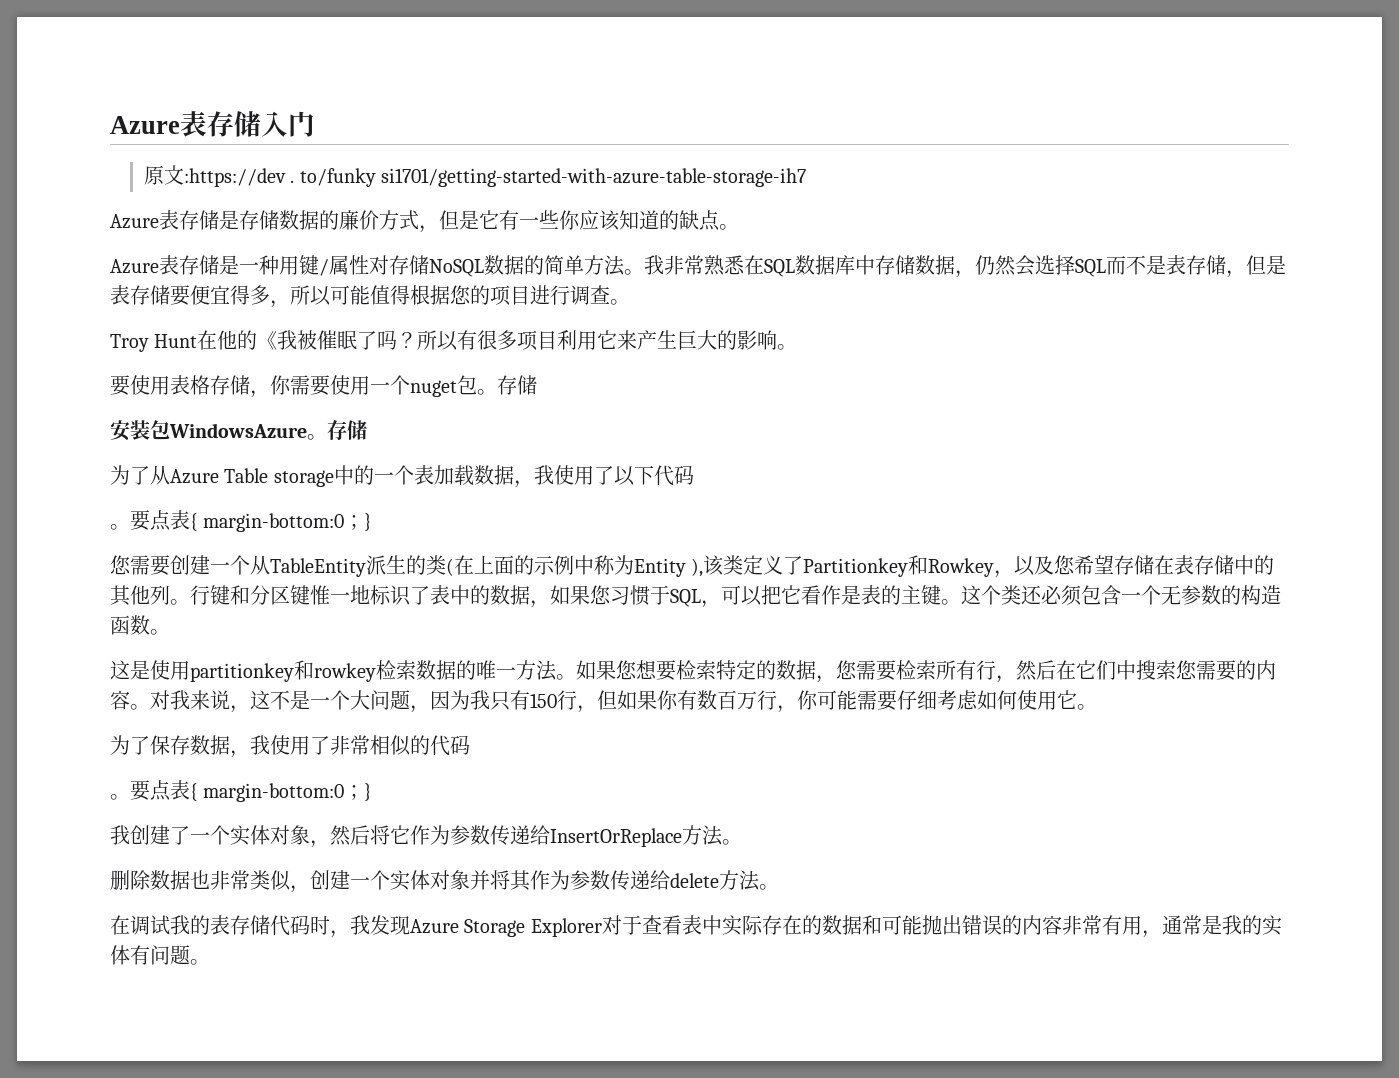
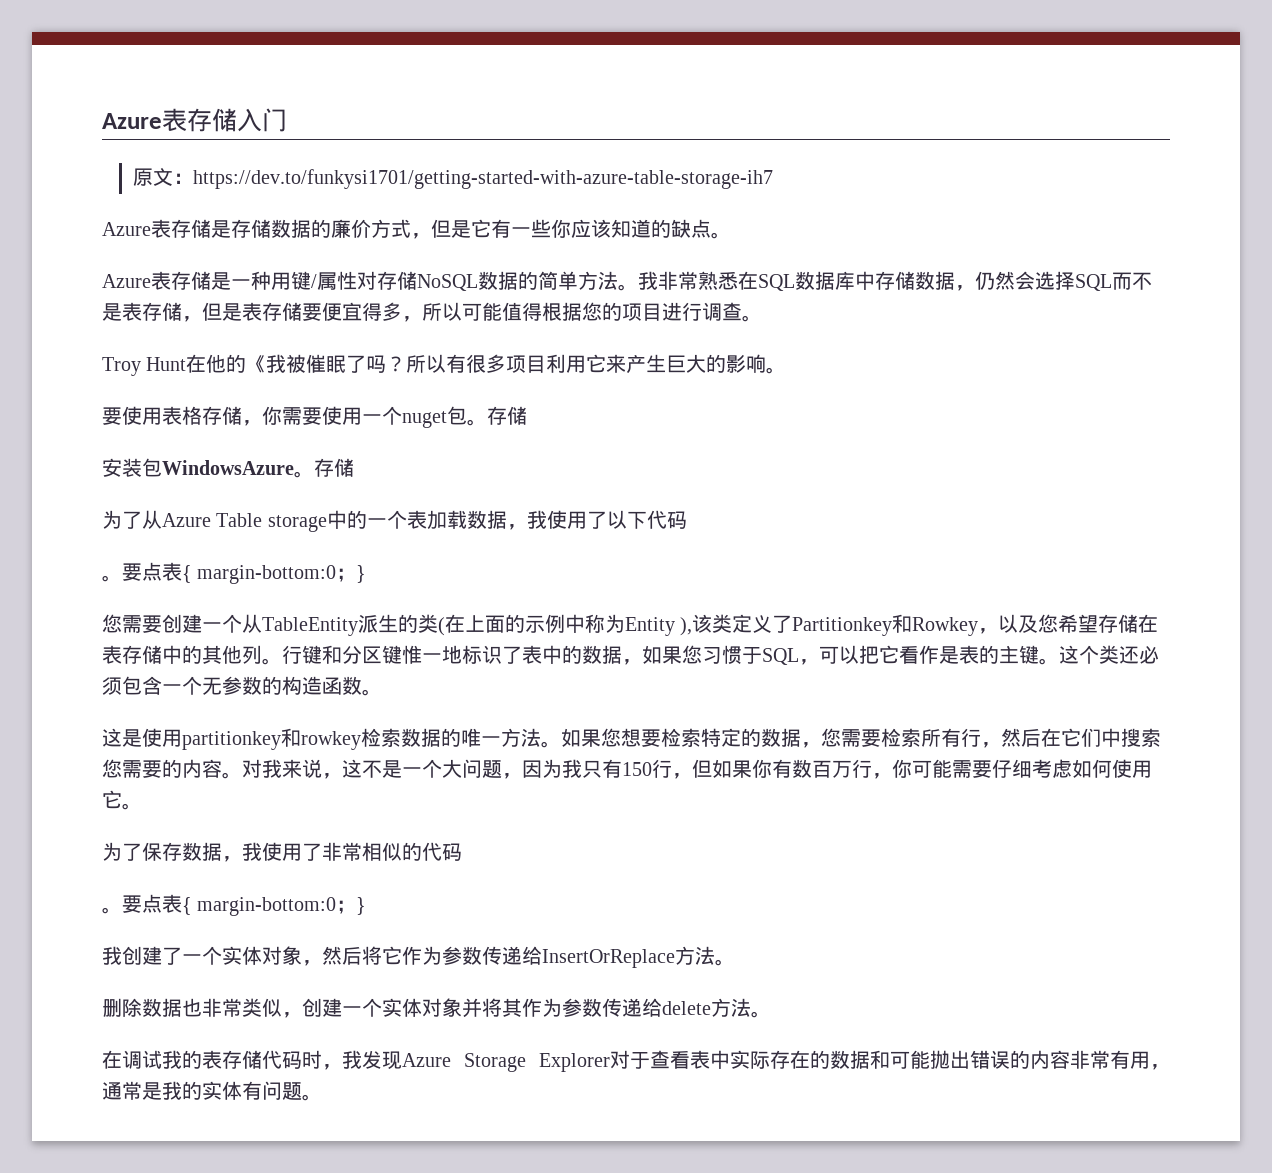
- 原文:https://dev . to/funky si1701/getting-started-with-azure-table-storage-ih7
+ 原文：https://dev.to/funkysi1701/getting-started-with-azure-table-storage-ih7

